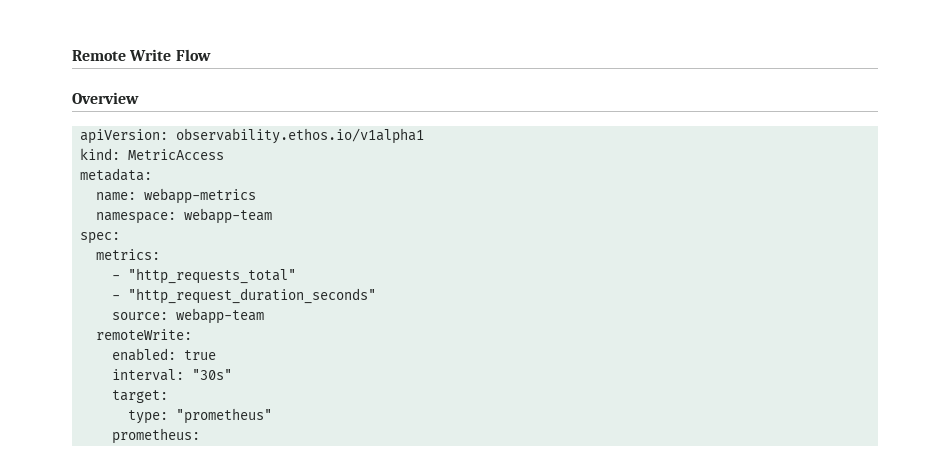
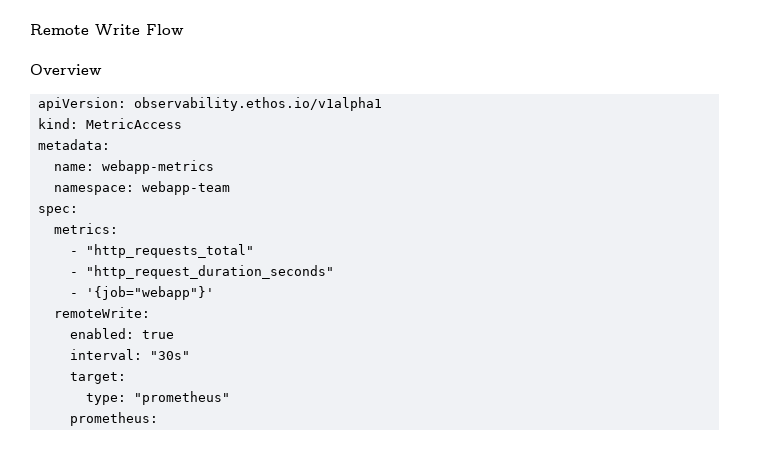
- source: webapp-team
+ - '{job="webapp"}'

